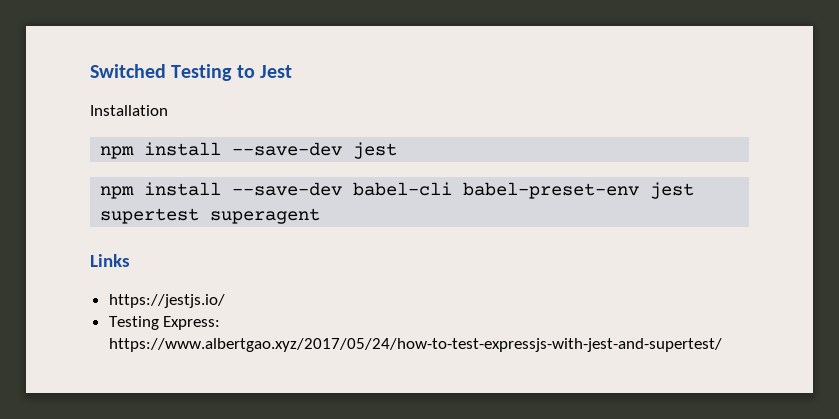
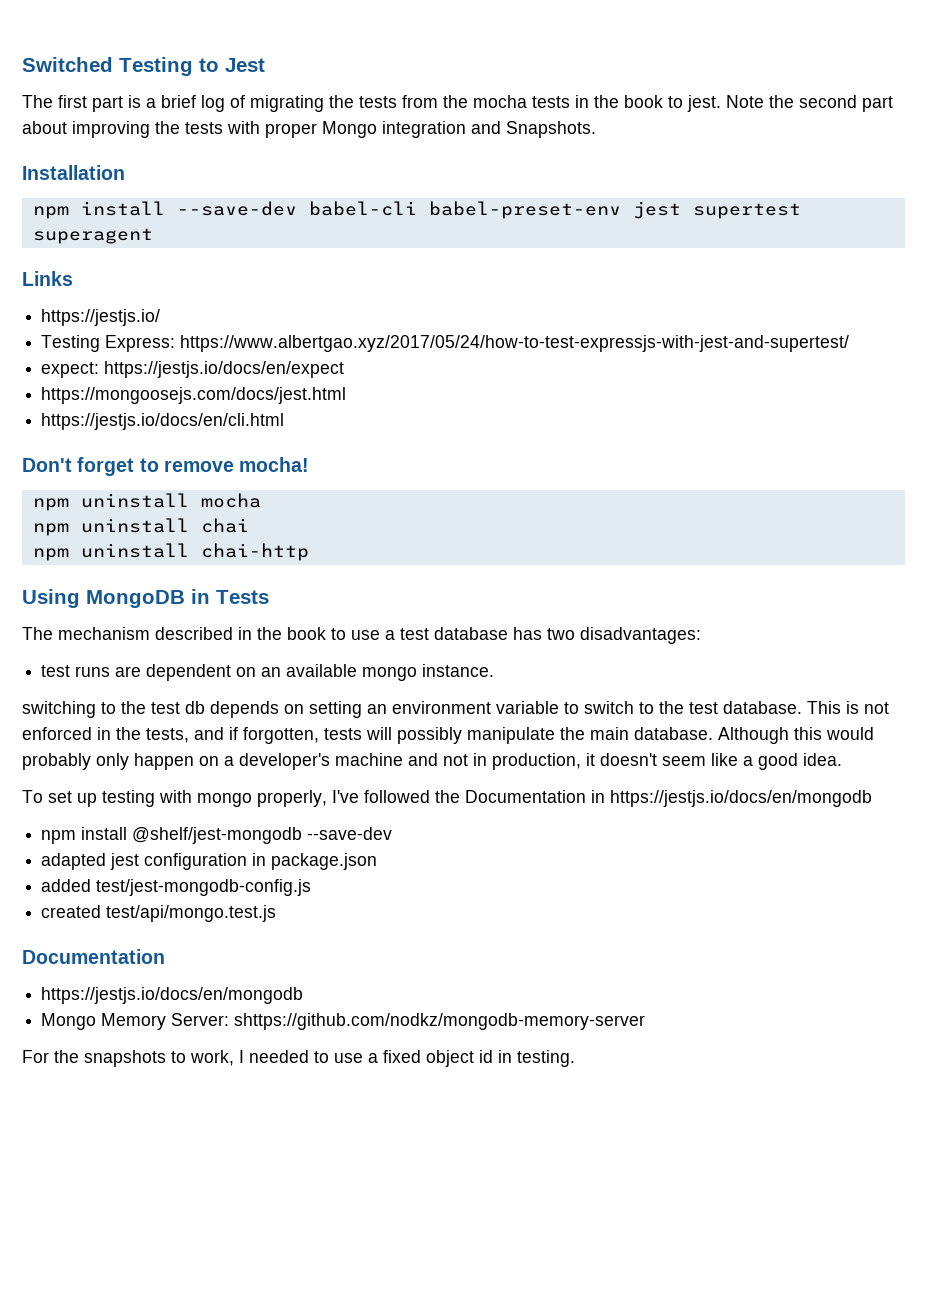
+ The first part is a brief log of migrating the tests from the mocha tests in the book to jest. Note the second part about improving the tests with proper Mongo integration and Snapshots.
  Installation
- npm install --save-dev jest
+ expect: https://jestjs.io/docs/en/expect
+ https://mongoosejs.com/docs/jest.html
+ https://jestjs.io/docs/en/cli.html
+ Don't forget to remove mocha!
+ npm uninstall mocha
+ npm uninstall chai
+ npm uninstall chai-http
+ Using MongoDB in Tests
+ The mechanism described in the book to use a test database has two disadvantages:
+ test runs are dependent on an available mongo instance.
+ switching to the test db depends on setting an environment variable to switch to the test database. This is not enforced in the tests, and if forgotten, tests will possibly manipulate the main database. Although this would probably only happen on a developer's machine and not in production, it doesn't seem like a good idea.
+ To set up testing with mongo properly, I've followed the Documentation in https://jestjs.io/docs/en/mongodb
+ npm install @shelf/jest-mongodb --save-dev
+ adapted jest configuration in package.json
+ added test/jest-mongodb-config.js
+ created test/api/mongo.test.js
+ Documentation
+ https://jestjs.io/docs/en/mongodb
+ Mongo Memory Server: shttps://github.com/nodkz/mongodb-memory-server
+ For the snapshots to work, I needed to use a fixed object id in testing.

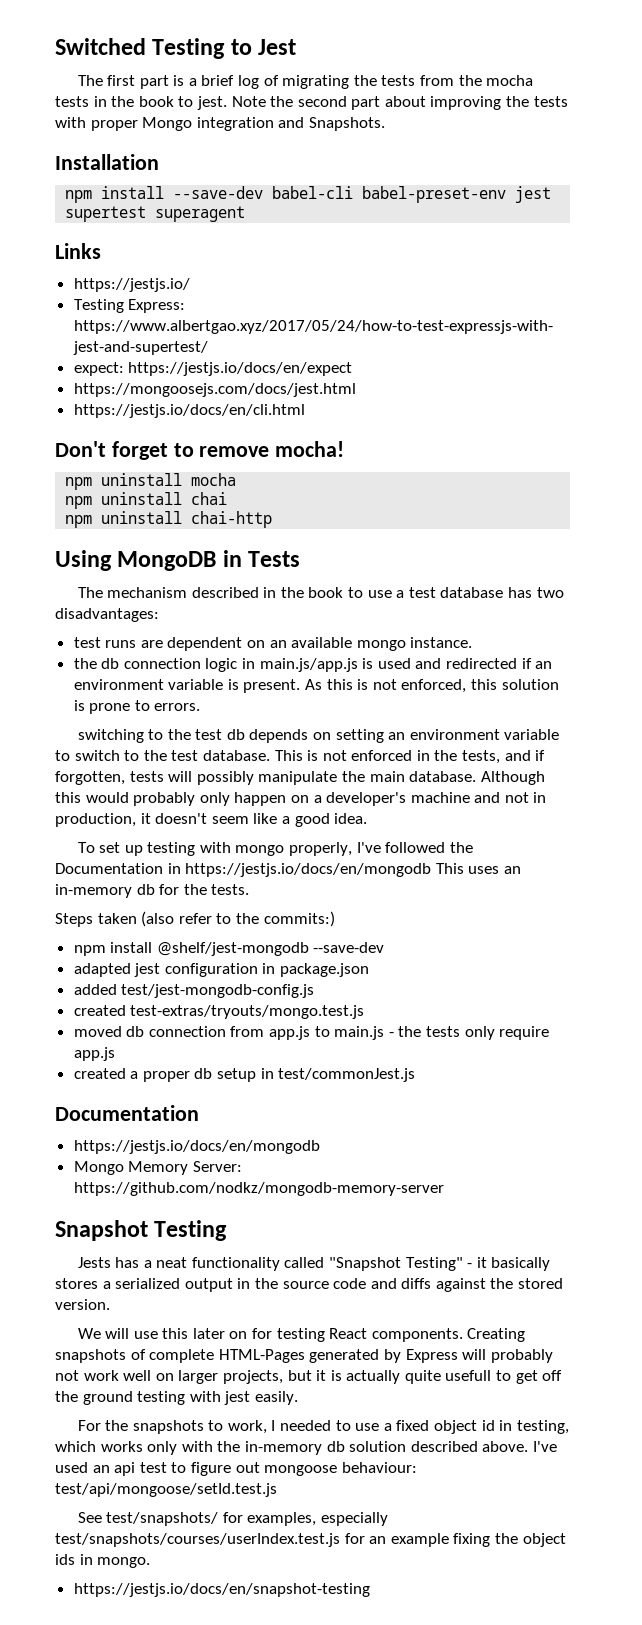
+ the db connection logic in main.js/app.js is used and redirected if an environment variable is present. As this is not enforced, this solution is prone to errors.
- To set up testing with mongo properly, I've followed the Documentation in https://jestjs.io/docs/en/mongodb
+ To set up testing with mongo properly, I've followed the Documentation in https://jestjs.io/docs/en/mongodb This uses an in-memory db for the tests.
+ Steps taken (also refer to the commits:)
- created test/api/mongo.test.js
+ created test-extras/tryouts/mongo.test.js
+ moved db connection from app.js to main.js - the tests only require app.js
+ created a proper db setup in test/commonJest.js
- Mongo Memory Server: shttps://github.com/nodkz/mongodb-memory-server
+ Mongo Memory Server: https://github.com/nodkz/mongodb-memory-server
+ Snapshot Testing
+ Jests has a neat functionality called "Snapshot Testing" - it basically stores a serialized output in the source code and diffs against the stored version.
+ We will use this later on for testing React components. Creating snapshots of complete HTML-Pages generated by Express will probably not work well on larger projects, but it is actually quite usefull to get off the ground testing with jest easily.
- For the snapshots to work, I needed to use a fixed object id in testing.
+ For the snapshots to work, I needed to use a fixed object id in testing, which works only with the in-memory db solution described above. I've used an api test to figure out mongoose behaviour: test/api/mongoose/setId.test.js
+ See test/snapshots/ for examples, especially test/snapshots/courses/userIndex.test.js for an example fixing the object ids in mongo.
+ https://jestjs.io/docs/en/snapshot-testing

